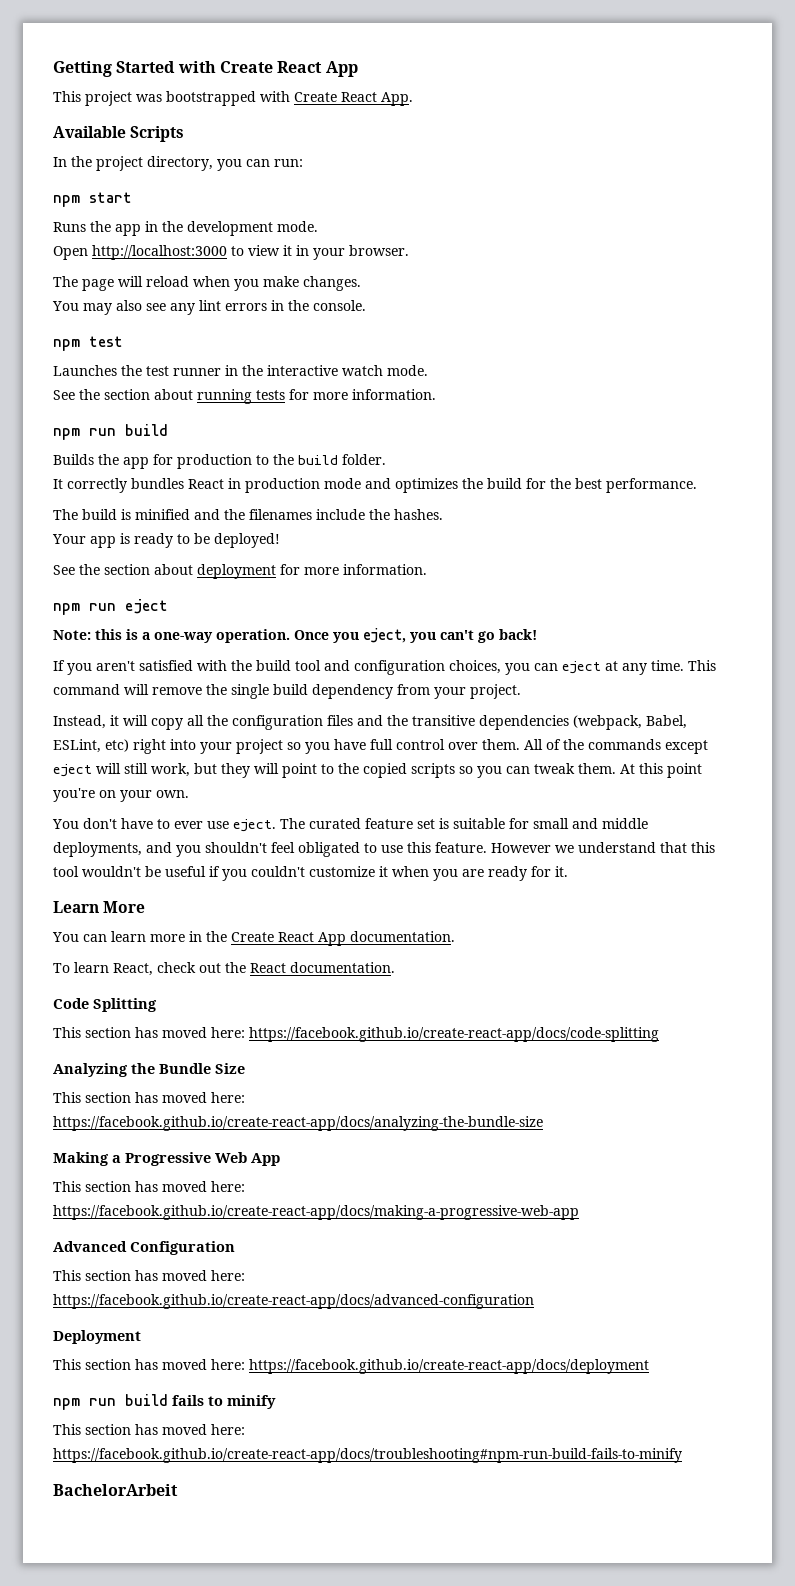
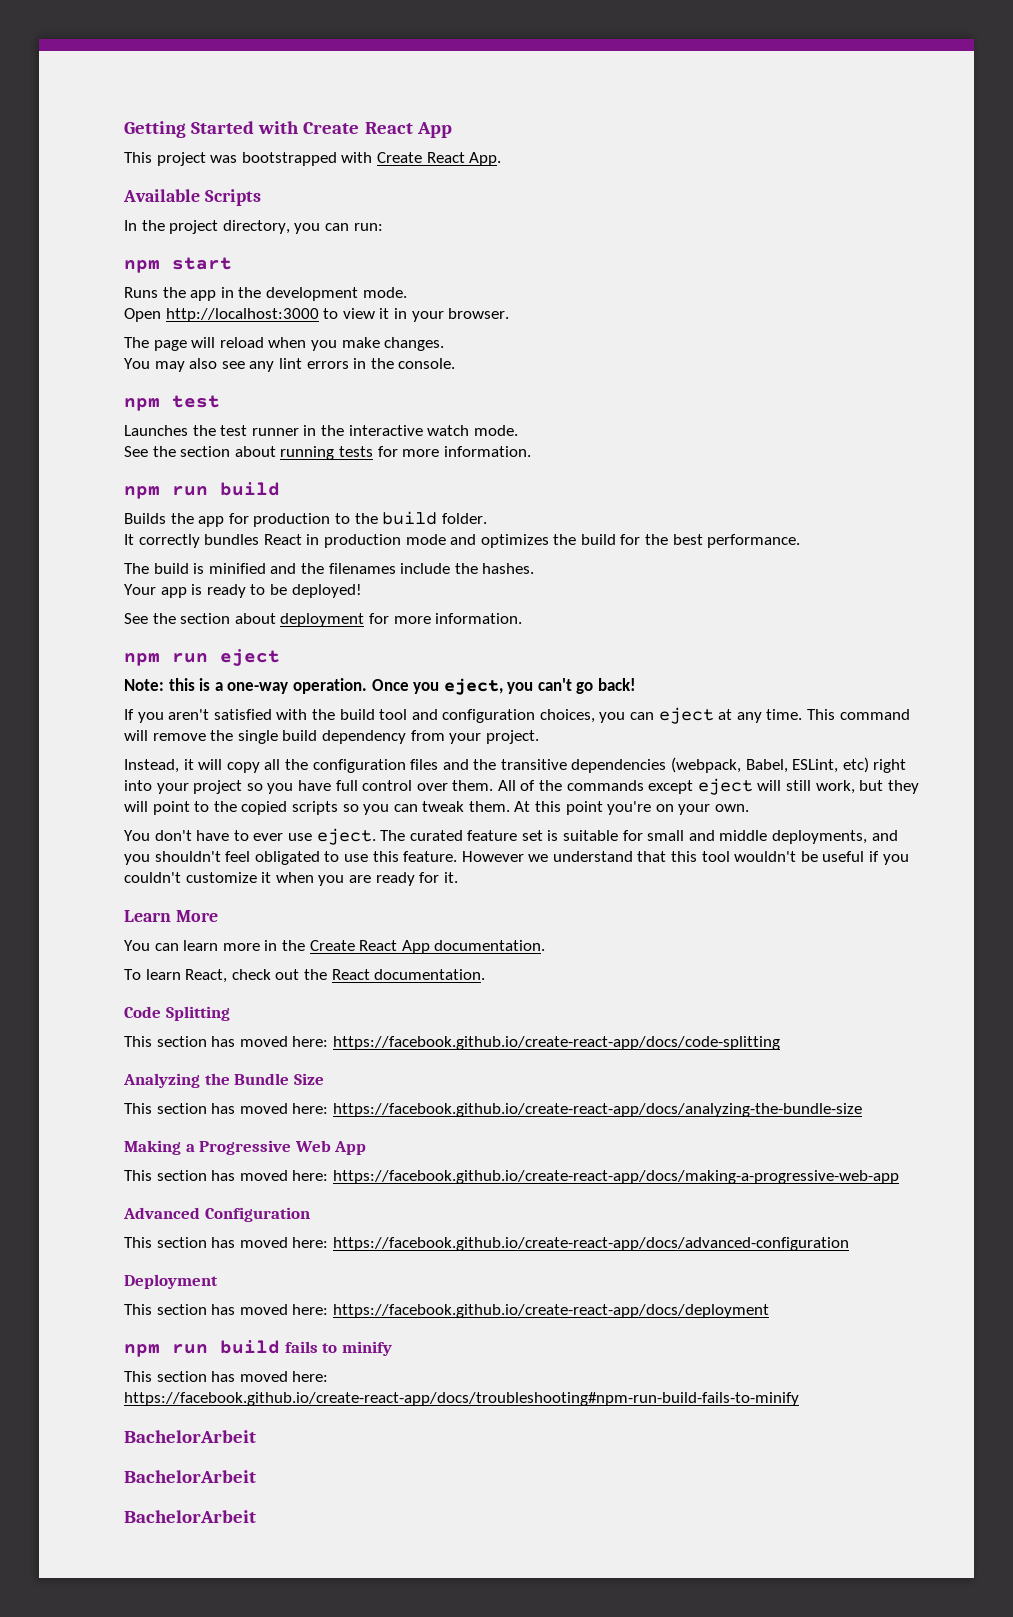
  This section has moved here: https://facebook.github.io/create-react-app/docs/troubleshooting#npm-run-build-fails-to-minify
+ BachelorArbeit
+ BachelorArbeit

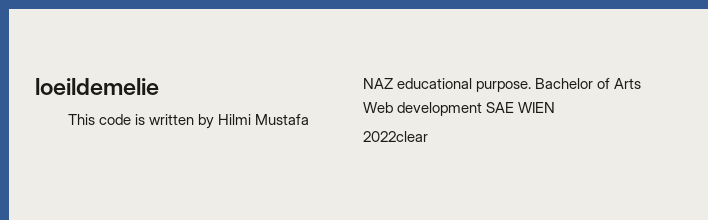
- Getting Started with Create React App
- This project was bootstrapped with Create React App.
- Available Scripts
- In the project directory, you can run:
- npm start
- Runs the app in the development mode.
- Open http://localhost:3000 to view it in your browser.
- The page will reload when you make changes.
- You may also see any lint errors in the console.
- npm test
- Launches the test runner in the interactive watch mode.
- See the section about running tests for more information.
- npm run build
- Builds the app for production to the build folder.
- It correctly bundles React in production mode and optimizes the build for the best performance.
- The build is minified and the filenames include the hashes.
- Your app is ready to be deployed!
- See the section about deployment for more information.
- npm run eject
- Note: this is a one-way operation. Once you eject, you can't go back!
- If you aren't satisfied with the build tool and configuration choices, you can eject at any time. This command will remove the single build dependency from your project.
- Instead, it will copy all the configuration files and the transitive dependencies (webpack, Babel, ESLint, etc) right into your project so you have full control over them. All of the commands except eject will still work, but they will point to the copied scripts so you can tweak them. At this point you're on your own.
- You don't have to ever use eject. The curated feature set is suitable for small and middle deployments, and you shouldn't feel obligated to use this feature. However we understand that this tool wouldn't be useful if you couldn't customize it when you are ready for it.
- Learn More
- You can learn more in the Create React App documentation.
- To learn React, check out the React documentation.
- Code Splitting
- This section has moved here: https://facebook.github.io/create-react-app/docs/code-splitting
- Analyzing the Bundle Size
- This section has moved here: https://facebook.github.io/create-react-app/docs/analyzing-the-bundle-size
- Making a Progressive Web App
- This section has moved here: https://facebook.github.io/create-react-app/docs/making-a-progressive-web-app
- Advanced Configuration
- This section has moved here: https://facebook.github.io/create-react-app/docs/advanced-configuration
- Deployment
- This section has moved here: https://facebook.github.io/create-react-app/docs/deployment
- npm run build fails to minify
- This section has moved here: https://facebook.github.io/create-react-app/docs/troubleshooting#npm-run-build-fails-to-minify
- BachelorArbeit
- BachelorArbeit
- BachelorArbeit
+ loeildemelie
+ This code is written by Hilmi Mustafa NAZ educational purpose. Bachelor of Arts Web development SAE WIEN
+ 2022clear

